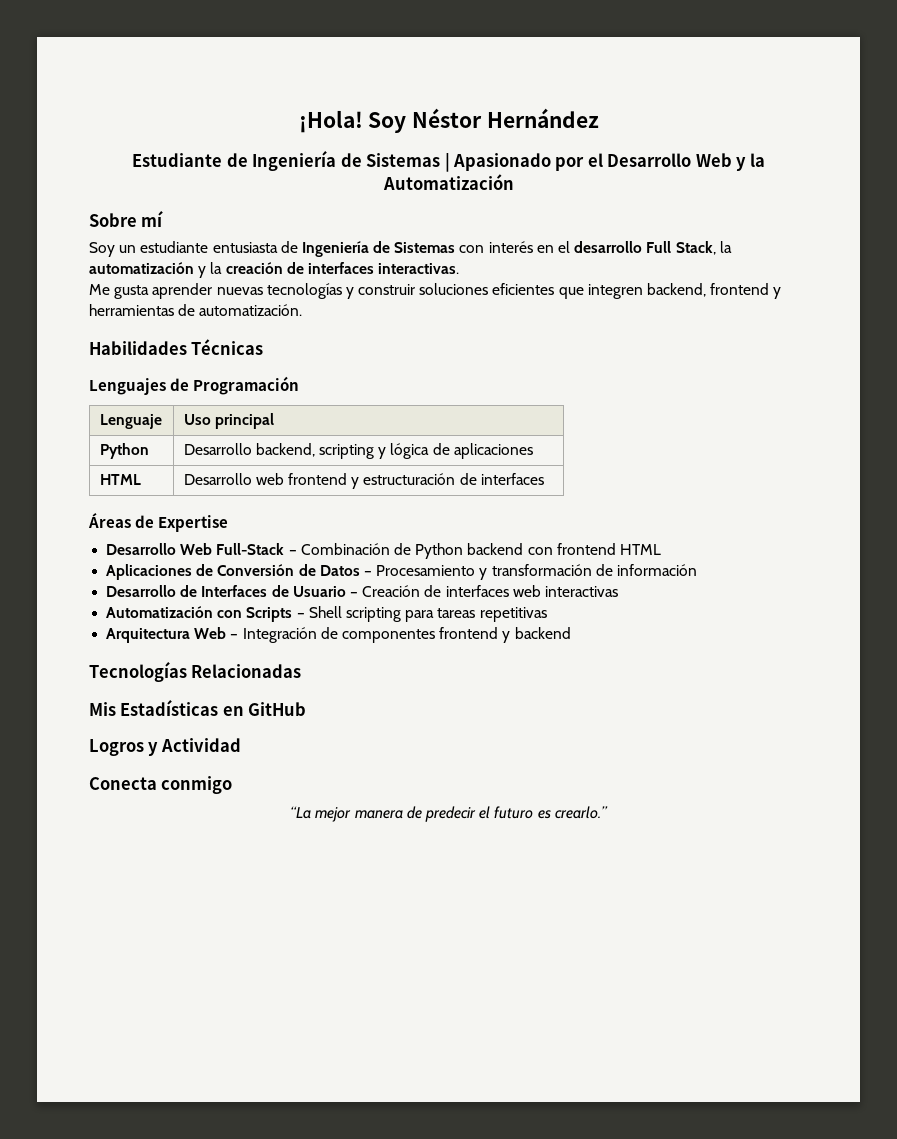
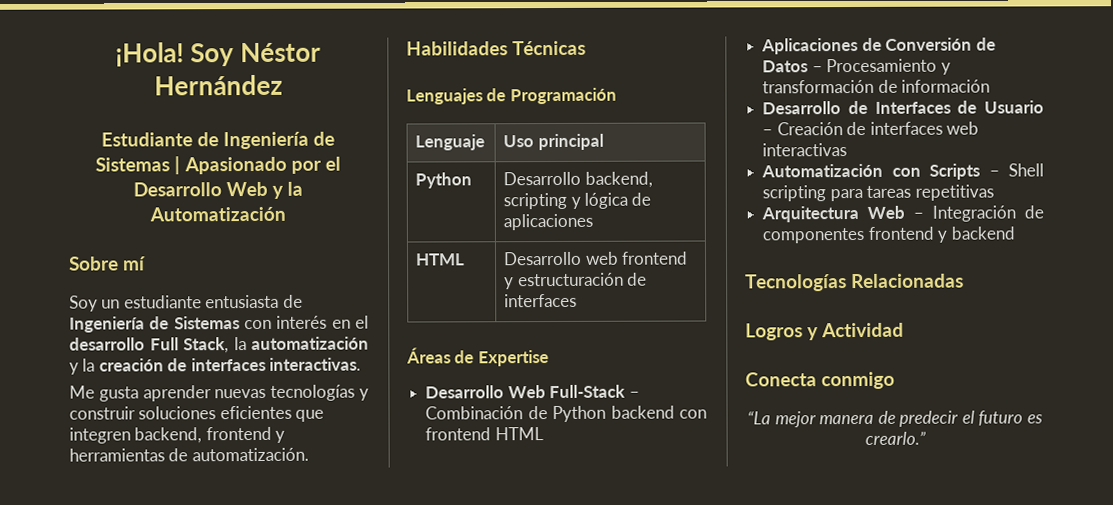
- Mis Estadísticas en GitHub

